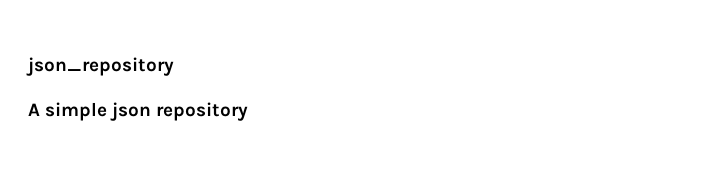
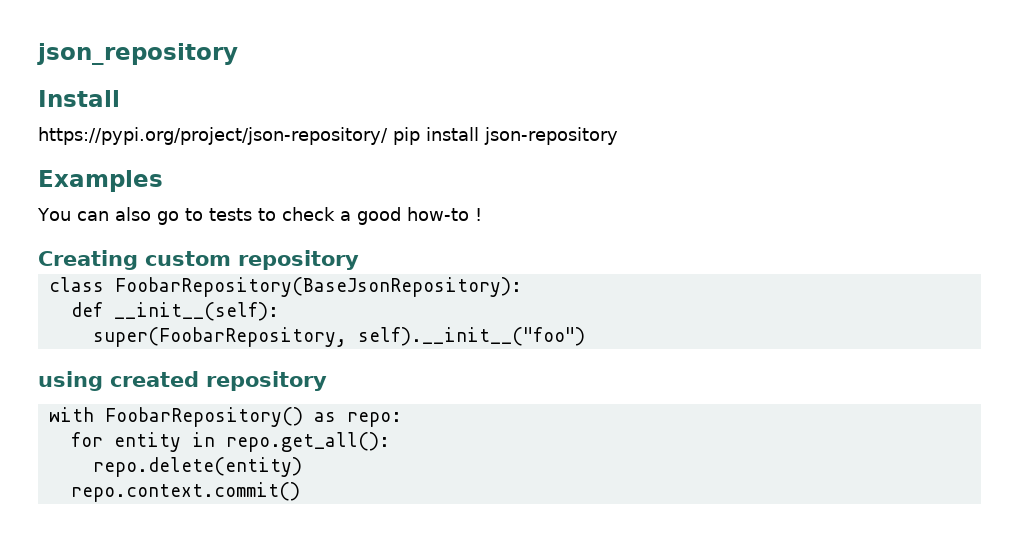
- A simple json repository
+ Install
+ https://pypi.org/project/json-repository/ pip install json-repository
+ Examples
+ You can also go to tests to check a good how-to !
+ Creating custom repository
+ class FoobarRepository(BaseJsonRepository):
+ def __init__(self):
+ super(FoobarRepository, self).__init__("foo")
+ using created repository
+ with FoobarRepository() as repo:
+ for entity in repo.get_all():
+ repo.delete(entity)
+ repo.context.commit()

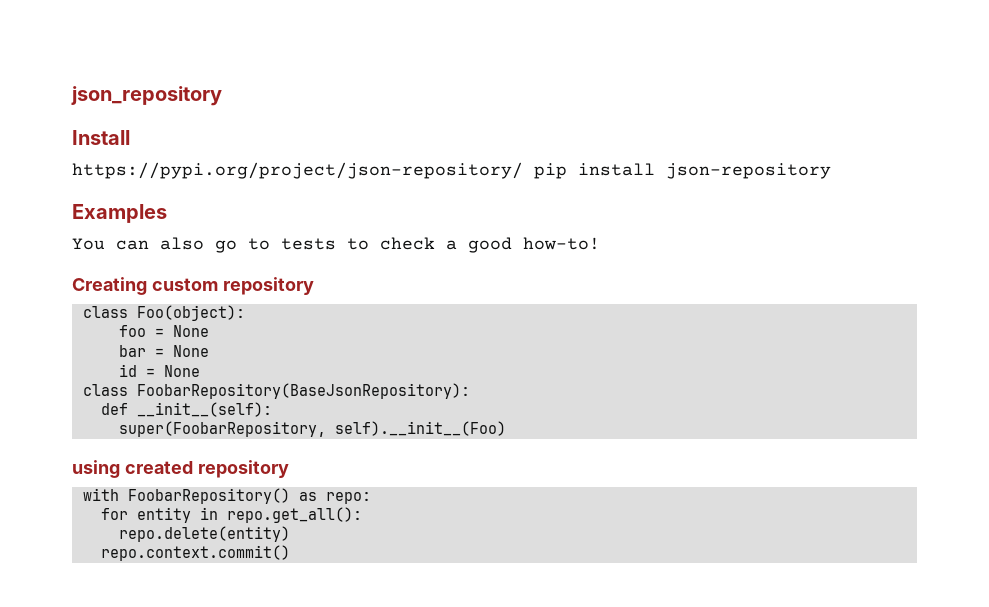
- You can also go to tests to check a good how-to !
+ You can also go to tests to check a good how-to!
+ class Foo(object):
+ foo = None
+ bar = None
+ id = None
- super(FoobarRepository, self).__init__("foo")
+ super(FoobarRepository, self).__init__(Foo)

